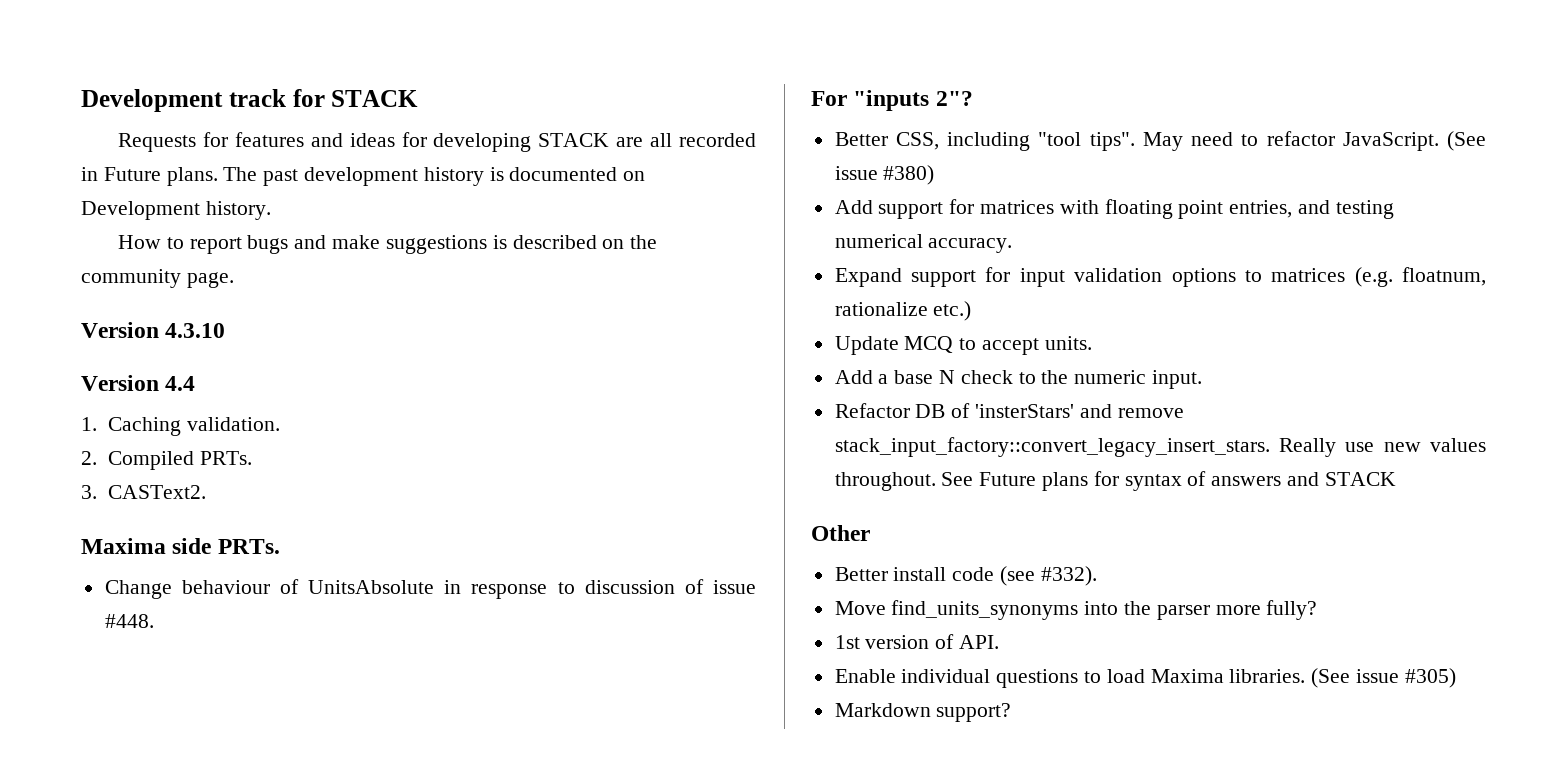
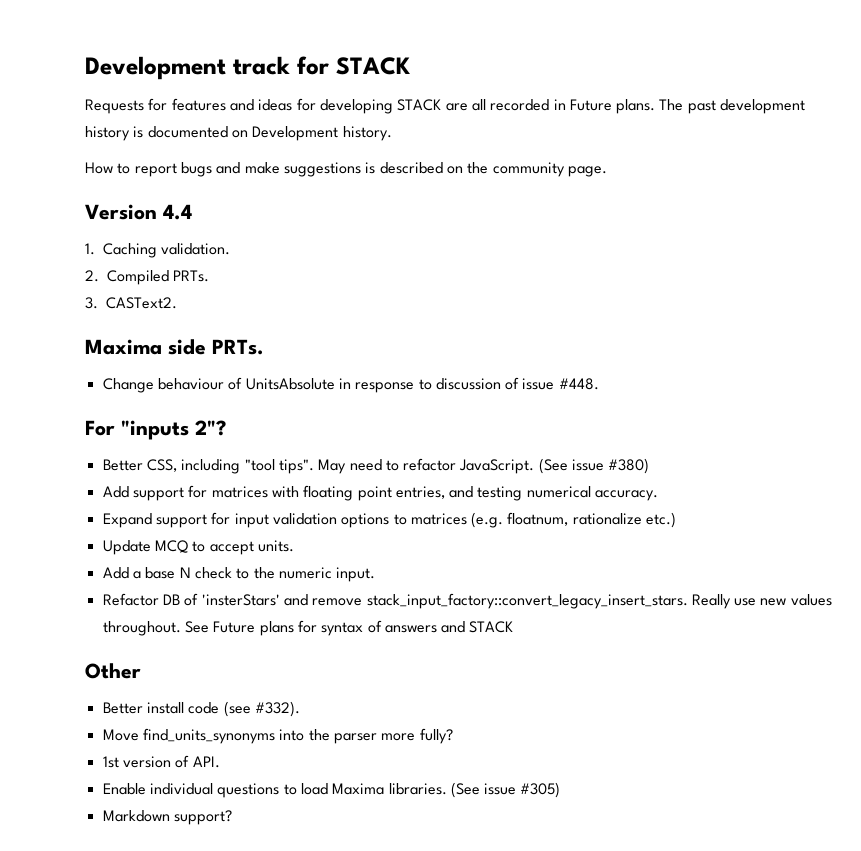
- Version 4.3.10

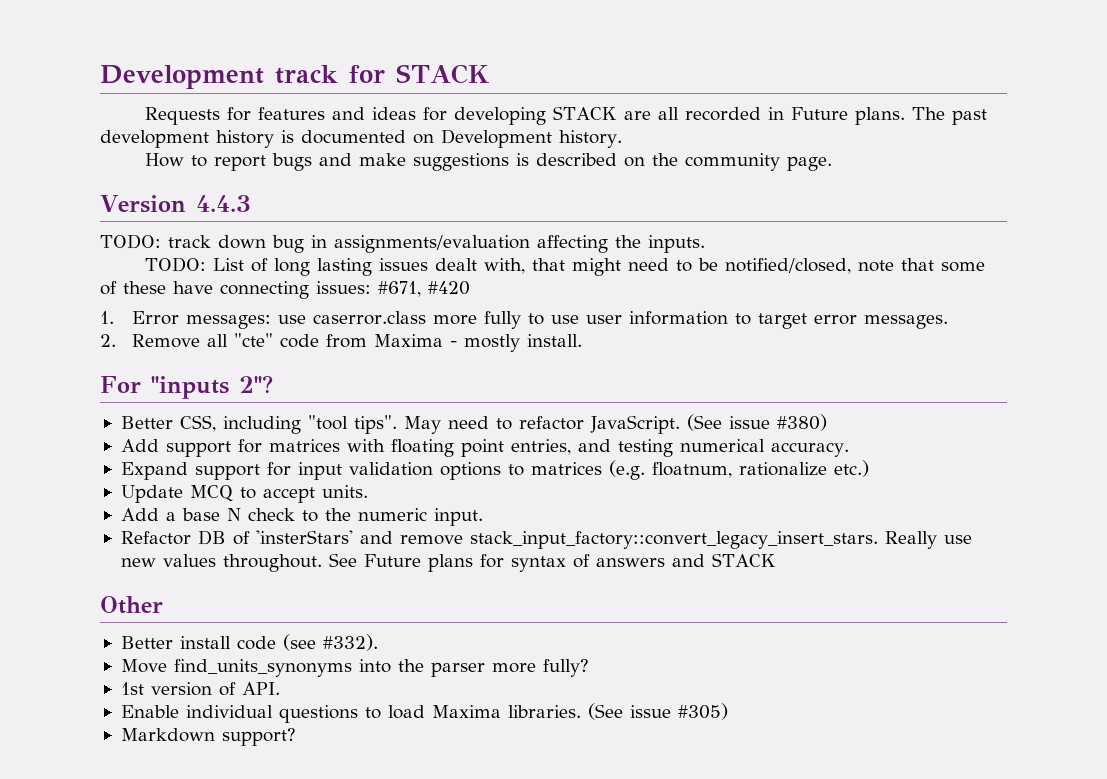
- Version 4.4
- 1. Caching validation.
- 2. Compiled PRTs.
- 3. CASText2.
- Maxima side PRTs.
- Change behaviour of UnitsAbsolute in response to discussion of issue #448.
+ Version 4.4.3
+ TODO: track down bug in assignments/evaluation affecting the inputs.
+ TODO: List of long lasting issues dealt with, that might need to be notified/closed, note that some of these have connecting issues: #671, #420
+ 1. Error messages: use caserror.class more fully to use user information to target error messages.
+ 2. Remove all "cte" code from Maxima - mostly install.

